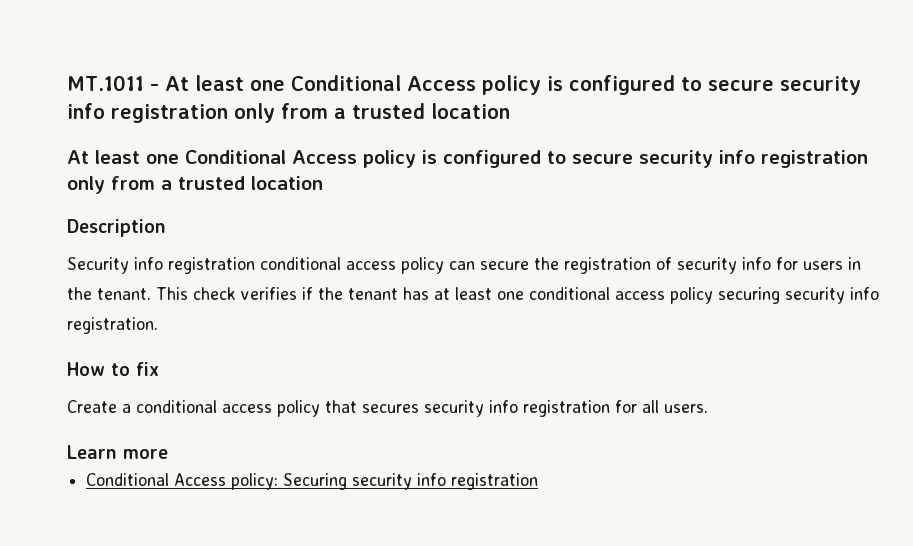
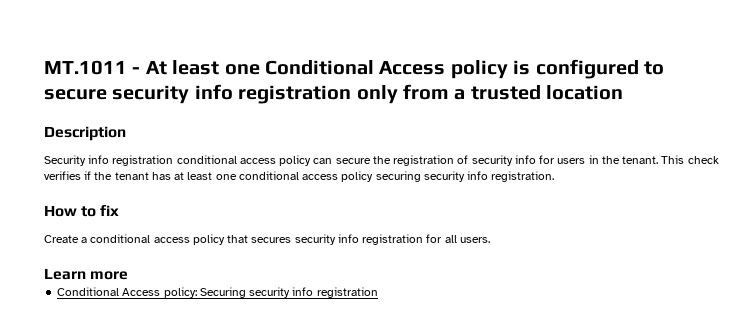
  MT.1011 - At least one Conditional Access policy is configured to secure security info registration only from a trusted location
- At least one Conditional Access policy is configured to secure security info registration only from a trusted location

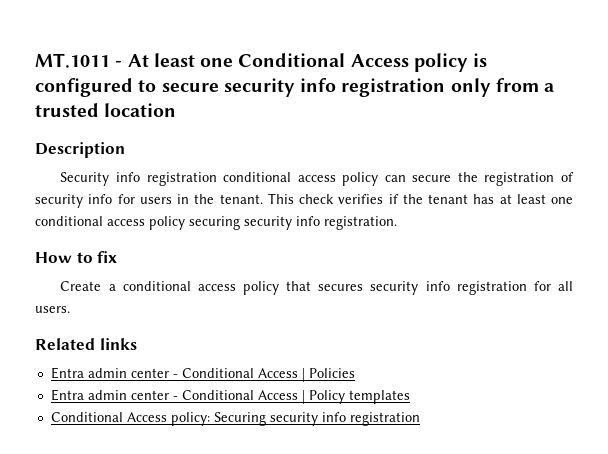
- Learn more
+ Related links
+ Entra admin center - Conditional Access | Policies
+ Entra admin center - Conditional Access | Policy templates

